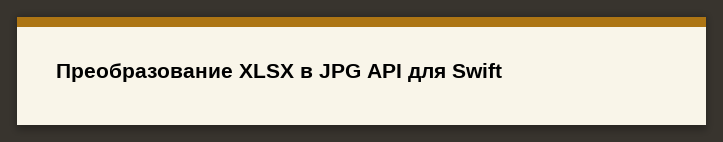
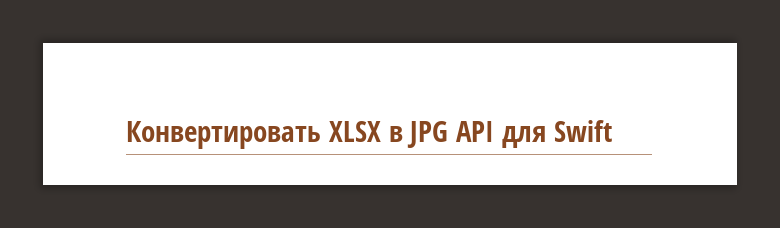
- Преобразование XLSX в JPG API для Swift
+ Конвертировать XLSX в JPG API для Swift

